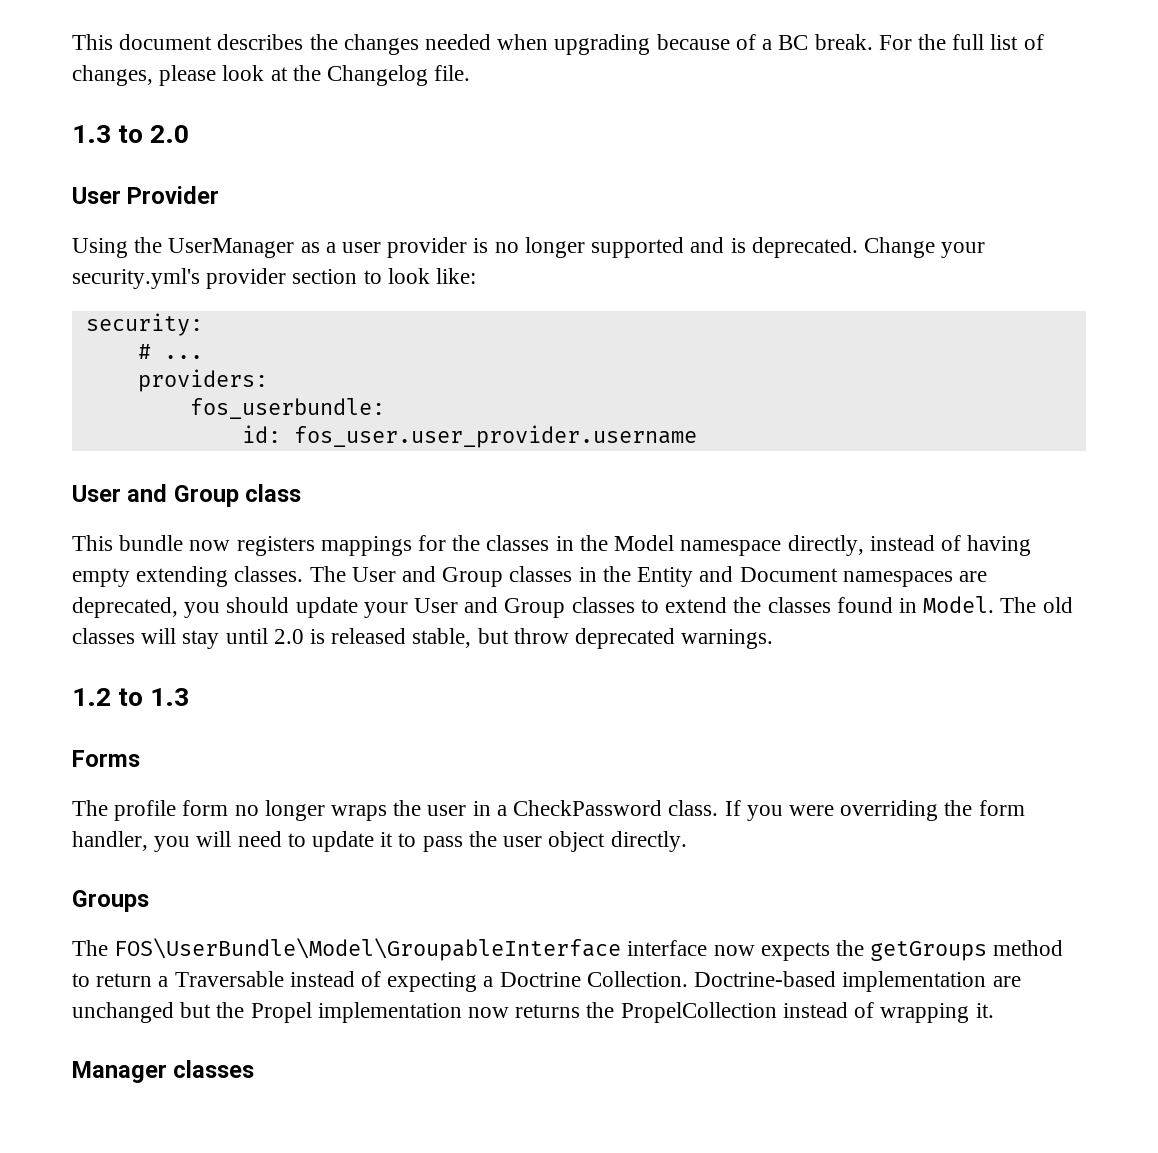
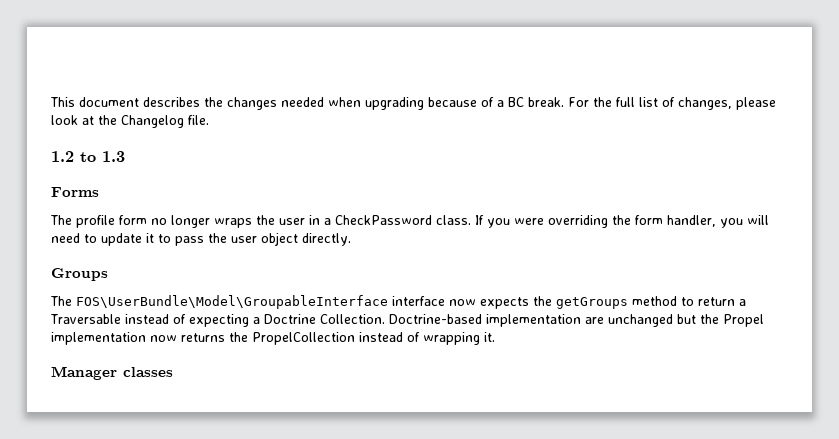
- 1.3 to 2.0
- User Provider
- Using the UserManager as a user provider is no longer supported and is deprecated. Change your security.yml's provider section to look like:
- security:
- # ...
- providers:
- fos_userbundle:
- id: fos_user.user_provider.username
- User and Group class
- This bundle now registers mappings for the classes in the Model namespace directly, instead of having empty extending classes. The User and Group classes in the Entity and Document namespaces are deprecated, you should update your User and Group classes to extend the classes found in Model. The old classes will stay until 2.0 is released stable, but throw deprecated warnings.

